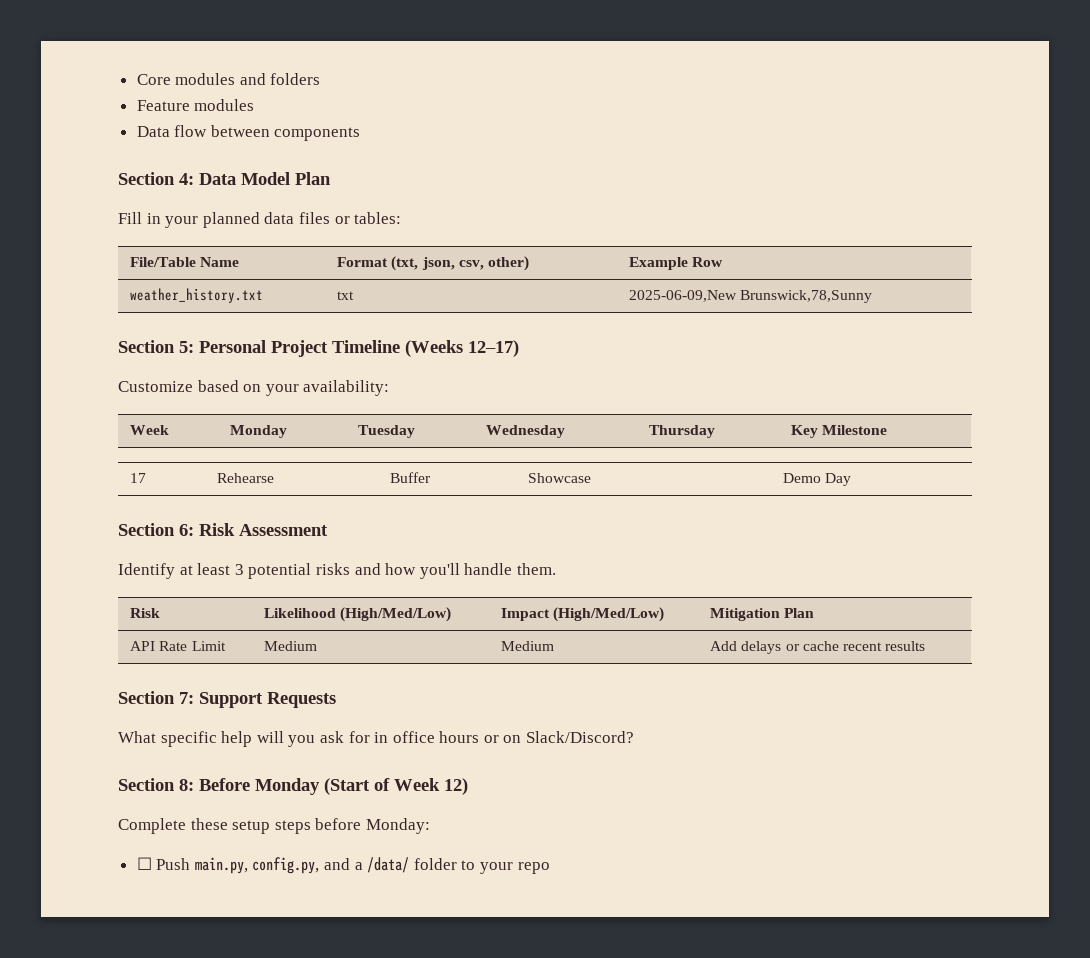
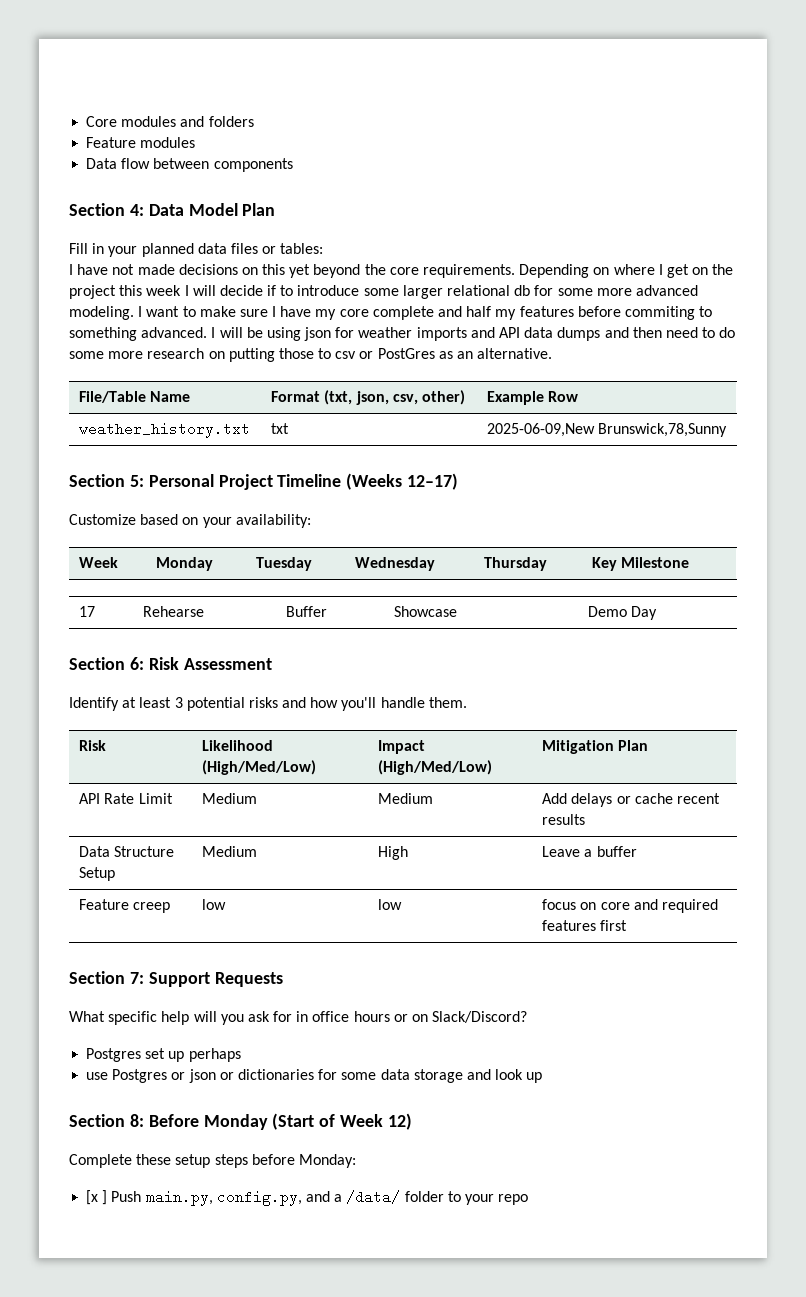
+ I have not made decisions on this yet beyond the core requirements. Depending on where I get on the project this week I will decide if to introduce some larger relational db for some more advanced modeling. I want to make sure I have my core complete and half my features before commiting to something advanced. I will be using json for weather imports and API data dumps and then need to do some more research on putting those to csv or PostGres as an alternative.
+ Data Structure Setup | Medium | High | Leave a buffer
+ Feature creep | low | low | focus on core and required features first
+ Postgres set up perhaps
+ use Postgres or json or dictionaries for some data storage and look up
- ☐ Push main.py, config.py, and a /data/ folder to your repo
+ [x ] Push main.py, config.py, and a /data/ folder to your repo

